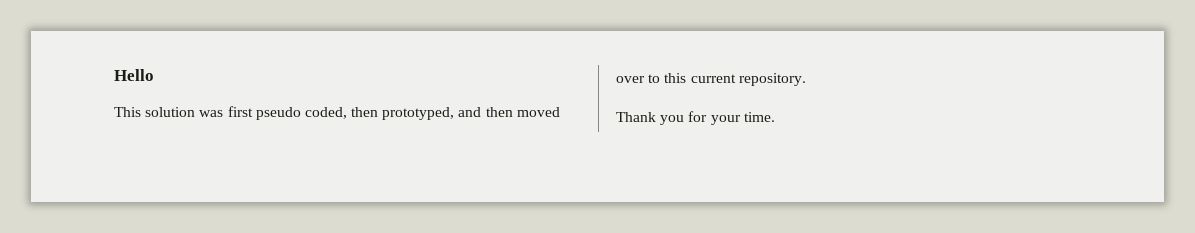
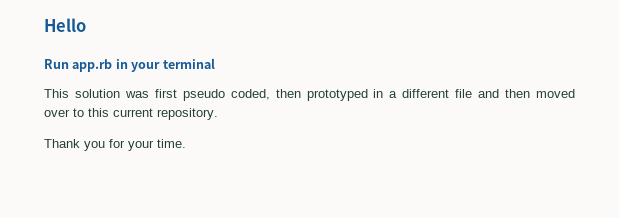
+ Run app.rb in your terminal
- This solution was first pseudo coded, then prototyped, and then moved over to this current repository.
+ This solution was first pseudo coded, then prototyped in a different file and then moved over to this current repository.

